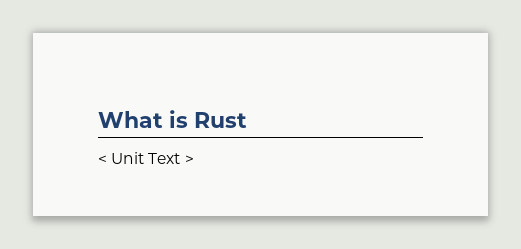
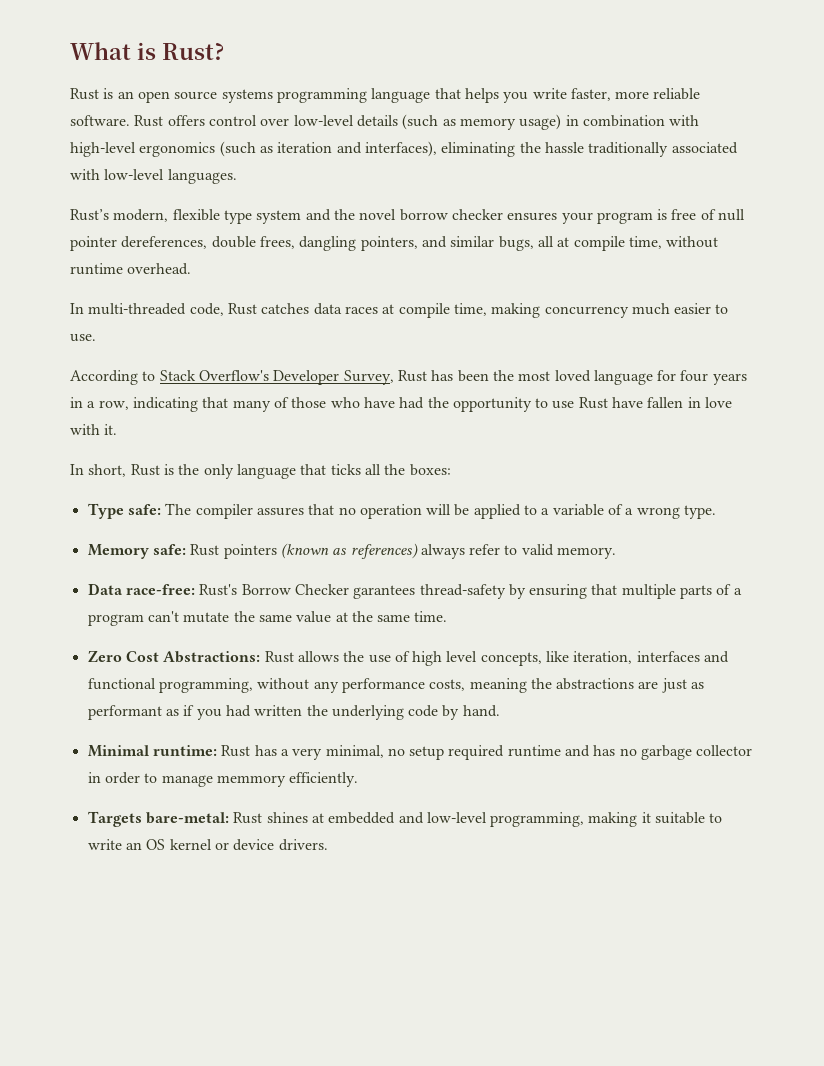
- What is Rust
- < Unit Text >
+ What is Rust?
+ Rust is an open source systems programming language that helps you write faster, more reliable software. Rust offers control over low-level details (such as memory usage) in combination with high-level ergonomics (such as iteration and interfaces), eliminating the hassle traditionally associated with low-level languages.
+ Rust’s modern, flexible type system and the novel borrow checker ensures your program is free of null pointer dereferences, double frees, dangling pointers, and similar bugs, all at compile time, without runtime overhead.
+ In multi-threaded code, Rust catches data races at compile time, making concurrency much easier to use.
+ According to Stack Overflow's Developer Survey, Rust has been the most loved language for four years in a row, indicating that many of those who have had the opportunity to use Rust have fallen in love with it.
+ In short, Rust is the only language that ticks all the boxes:
+ Type safe: The compiler assures that no operation will be applied to a variable of a wrong type.
+ Memory safe: Rust pointers (known as references) always refer to valid memory.
+ Data race-free: Rust's Borrow Checker garantees thread-safety by ensuring that multiple parts of a program can't mutate the same value at the same time.
+ Zero Cost Abstractions: Rust allows the use of high level concepts, like iteration, interfaces and functional programming, without any performance costs, meaning the abstractions are just as performant as if you had written the underlying code by hand.
+ Minimal runtime: Rust has a very minimal, no setup required runtime and has no garbage collector in order to manage memmory efficiently.
+ Targets bare-metal: Rust shines at embedded and low-level programming, making it suitable to write an OS kernel or device drivers.

